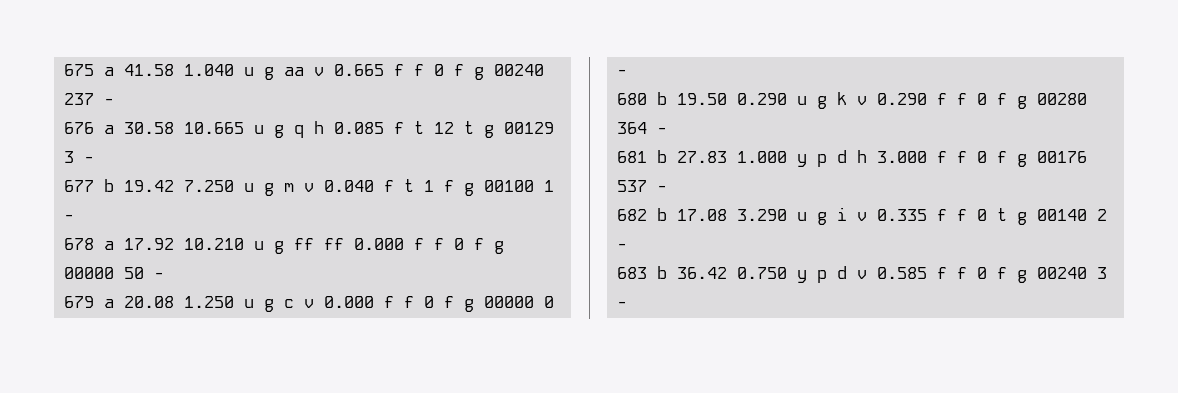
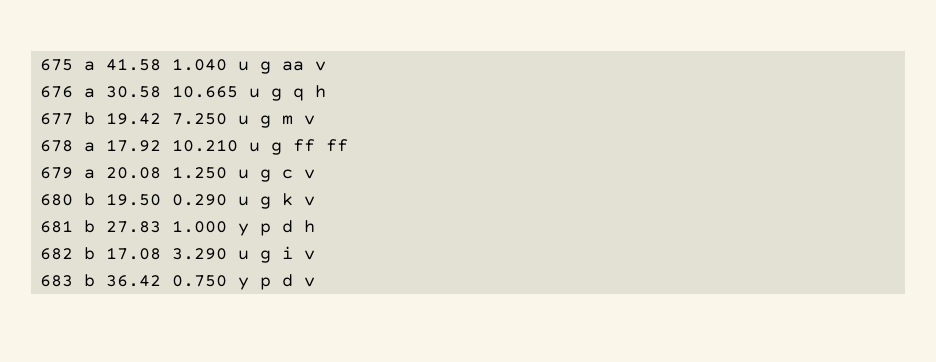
- 675 a 41.58 1.040 u g aa v 0.665 f f 0 f g 00240 237 -
+ 675 a 41.58 1.040 u g aa v
- 676 a 30.58 10.665 u g q h 0.085 f t 12 t g 00129 3 -
+ 676 a 30.58 10.665 u g q h
- 677 b 19.42 7.250 u g m v 0.040 f t 1 f g 00100 1 -
+ 677 b 19.42 7.250 u g m v
- 678 a 17.92 10.210 u g ff ff 0.000 f f 0 f g 00000 50 -
+ 678 a 17.92 10.210 u g ff ff
- 679 a 20.08 1.250 u g c v 0.000 f f 0 f g 00000 0 -
+ 679 a 20.08 1.250 u g c v
- 680 b 19.50 0.290 u g k v 0.290 f f 0 f g 00280 364 -
+ 680 b 19.50 0.290 u g k v
- 681 b 27.83 1.000 y p d h 3.000 f f 0 f g 00176 537 -
+ 681 b 27.83 1.000 y p d h
- 682 b 17.08 3.290 u g i v 0.335 f f 0 t g 00140 2 -
+ 682 b 17.08 3.290 u g i v
- 683 b 36.42 0.750 y p d v 0.585 f f 0 f g 00240 3 -
+ 683 b 36.42 0.750 y p d v

